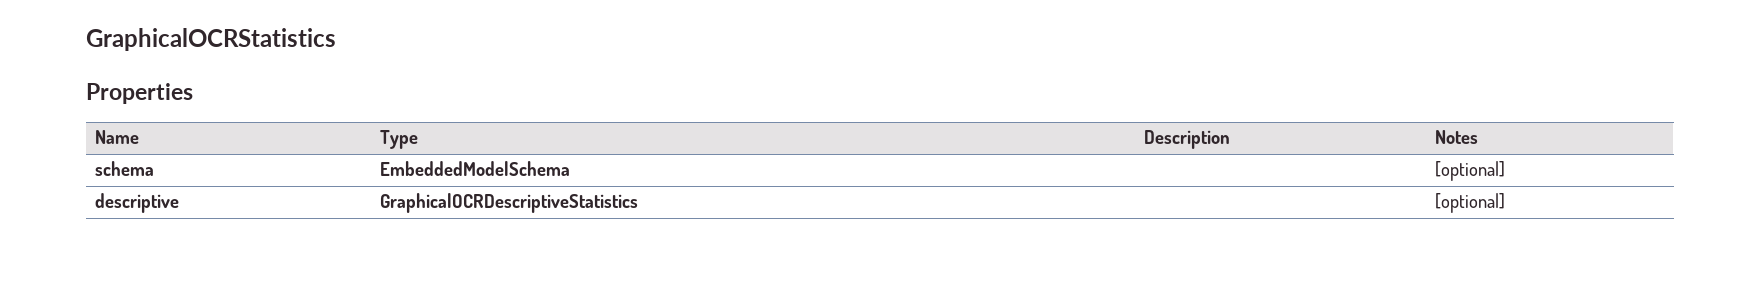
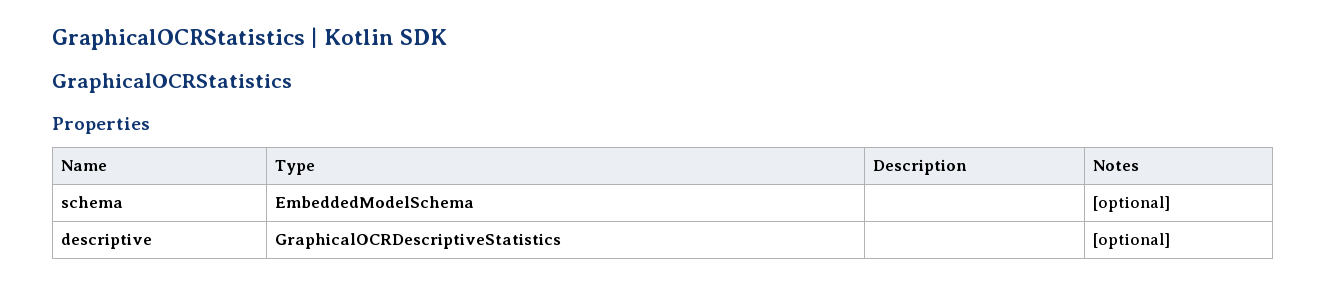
+ GraphicalOCRStatistics | Kotlin SDK

